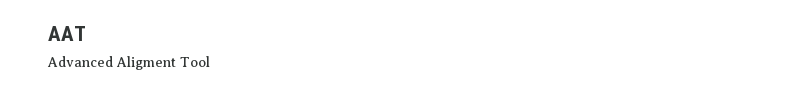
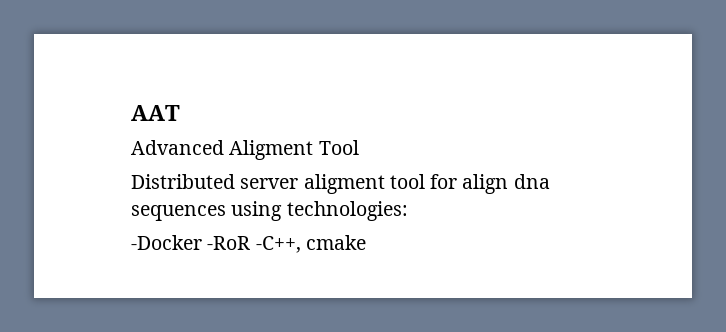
+ Distributed server aligment tool for align dna sequences using technologies:
+ -Docker -RoR -C++, cmake

